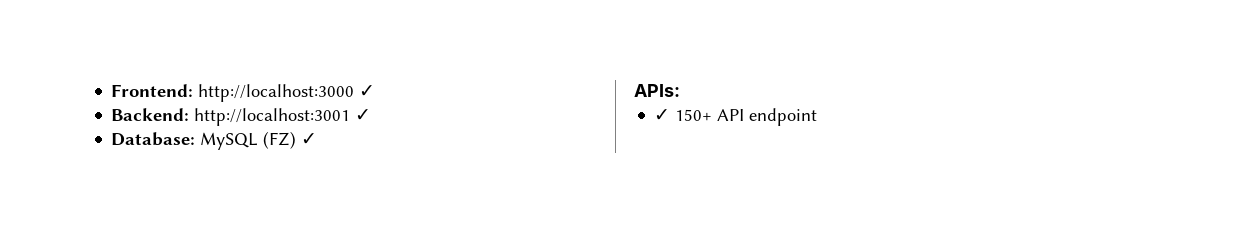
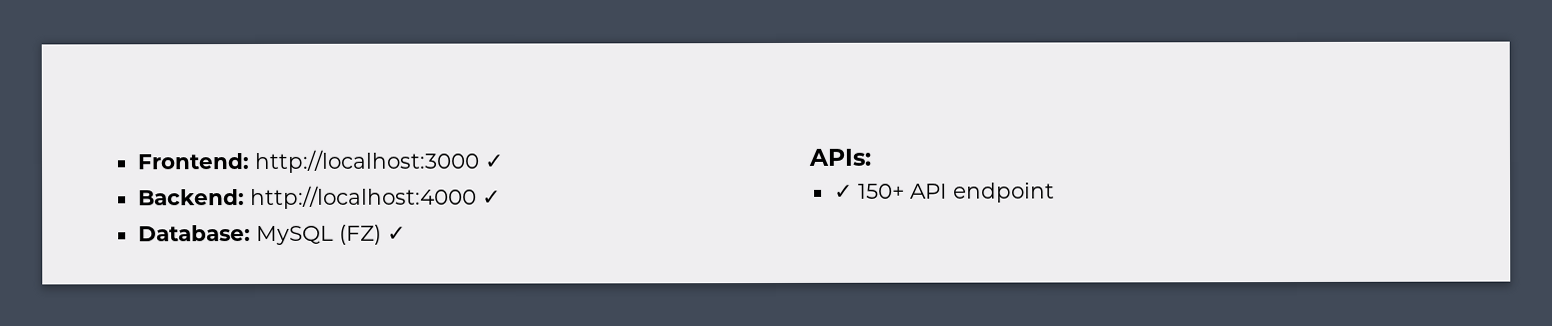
- Backend: http://localhost:3001 ✓
+ Backend: http://localhost:4000 ✓

